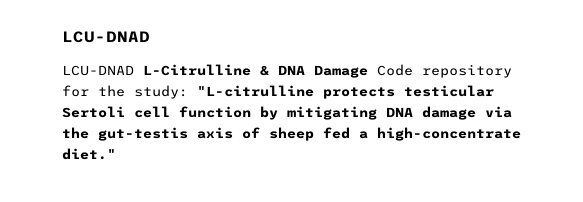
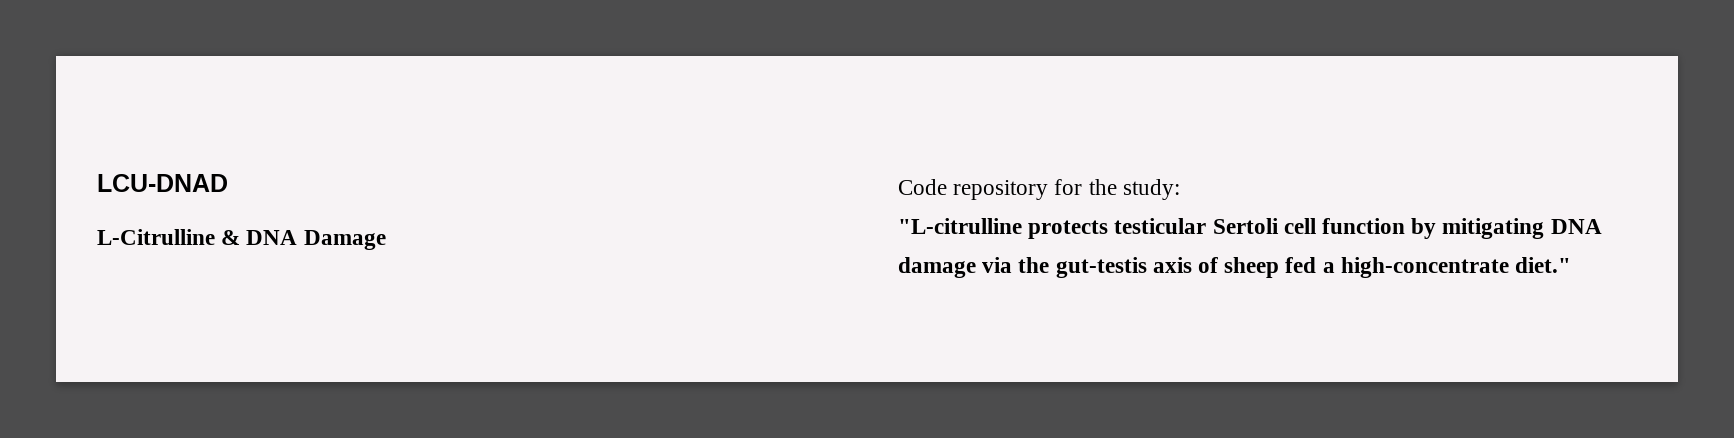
- LCU-DNAD L-Citrulline & DNA Damage Code repository for the study: "L-citrulline protects testicular Sertoli cell function by mitigating DNA damage via the gut-testis axis of sheep fed a high-concentrate diet."
+ L-Citrulline & DNA Damage
+ Code repository for the study:
+ "L-citrulline protects testicular Sertoli cell function by mitigating DNA damage via the gut-testis axis of sheep fed a high-concentrate diet."

